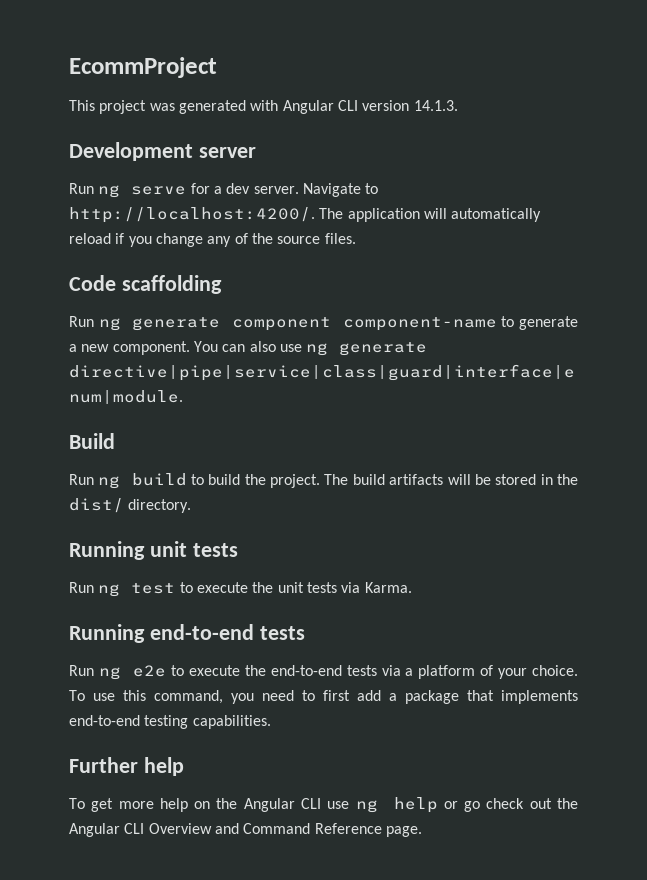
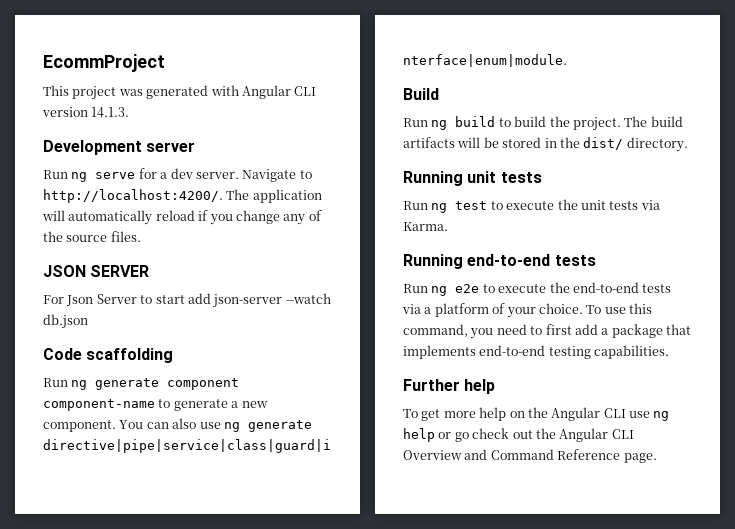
+ JSON SERVER
+ For Json Server to start add json-server --watch db.json

